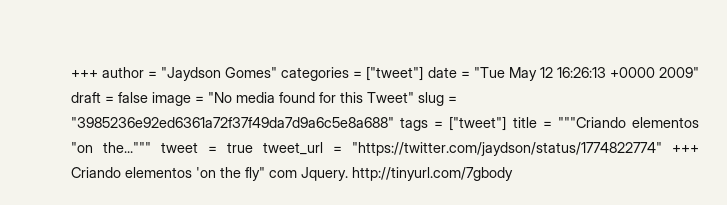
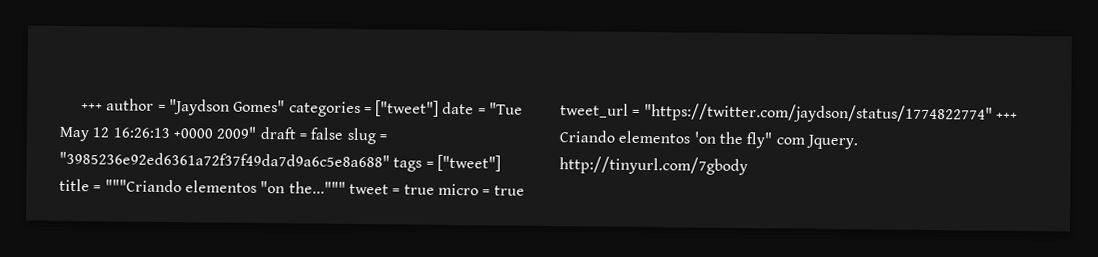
- +++ author = "Jaydson Gomes" categories = ["tweet"] date = "Tue May 12 16:26:13 +0000 2009" draft = false image = "No media found for this Tweet" slug = "3985236e92ed6361a72f37f49da7d9a6c5e8a688" tags = ["tweet"] title = """Criando elementos "on the...""" tweet = true tweet_url = "https://twitter.com/jaydson/status/1774822774" +++ Criando elementos 'on the fly" com Jquery. http://tinyurl.com/7gbody
+ +++ author = "Jaydson Gomes" categories = ["tweet"] date = "Tue May 12 16:26:13 +0000 2009" draft = false slug = "3985236e92ed6361a72f37f49da7d9a6c5e8a688" tags = ["tweet"] title = """Criando elementos "on the...""" tweet = true micro = true tweet_url = "https://twitter.com/jaydson/status/1774822774" +++ Criando elementos 'on the fly" com Jquery. http://tinyurl.com/7gbody

